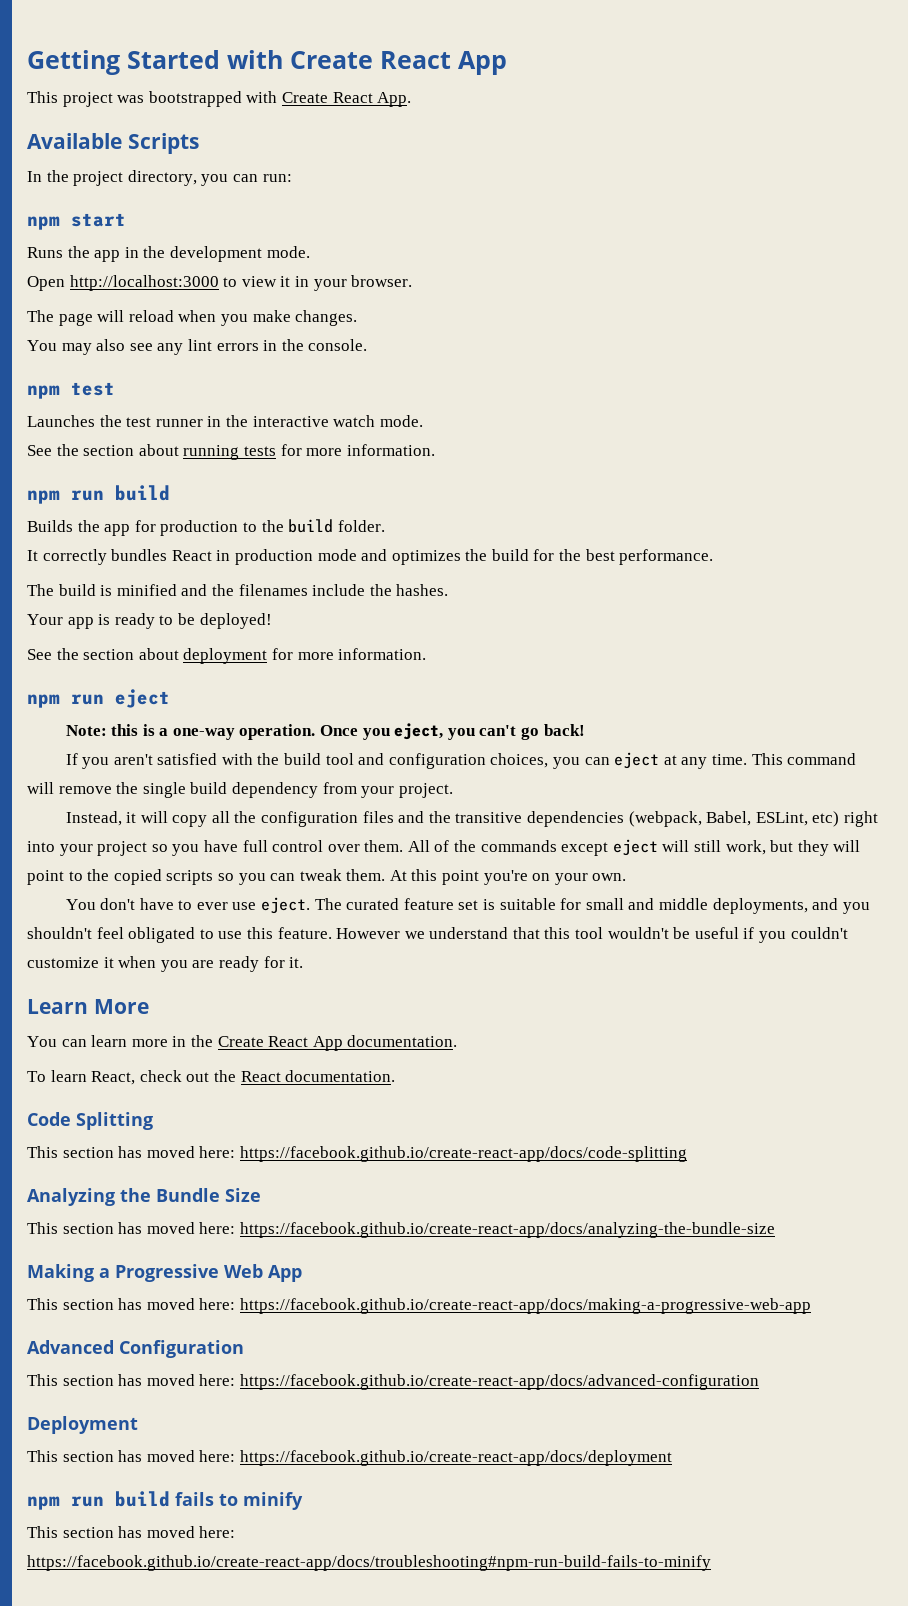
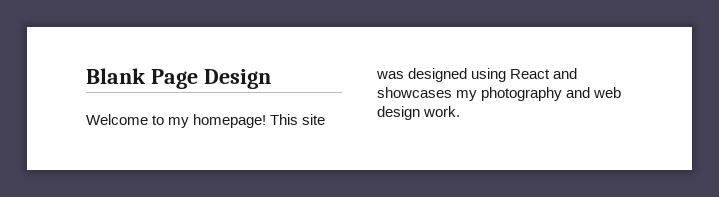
- Getting Started with Create React App
- This project was bootstrapped with Create React App.
- Available Scripts
- In the project directory, you can run:
- npm start
- Runs the app in the development mode.
- Open http://localhost:3000 to view it in your browser.
- The page will reload when you make changes.
- You may also see any lint errors in the console.
- npm test
- Launches the test runner in the interactive watch mode.
- See the section about running tests for more information.
- npm run build
- Builds the app for production to the build folder.
- It correctly bundles React in production mode and optimizes the build for the best performance.
- The build is minified and the filenames include the hashes.
- Your app is ready to be deployed!
- See the section about deployment for more information.
- npm run eject
- Note: this is a one-way operation. Once you eject, you can't go back!
- If you aren't satisfied with the build tool and configuration choices, you can eject at any time. This command will remove the single build dependency from your project.
- Instead, it will copy all the configuration files and the transitive dependencies (webpack, Babel, ESLint, etc) right into your project so you have full control over them. All of the commands except eject will still work, but they will point to the copied scripts so you can tweak them. At this point you're on your own.
- You don't have to ever use eject. The curated feature set is suitable for small and middle deployments, and you shouldn't feel obligated to use this feature. However we understand that this tool wouldn't be useful if you couldn't customize it when you are ready for it.
- Learn More
- You can learn more in the Create React App documentation.
- To learn React, check out the React documentation.
- Code Splitting
- This section has moved here: https://facebook.github.io/create-react-app/docs/code-splitting
- Analyzing the Bundle Size
- This section has moved here: https://facebook.github.io/create-react-app/docs/analyzing-the-bundle-size
- Making a Progressive Web App
- This section has moved here: https://facebook.github.io/create-react-app/docs/making-a-progressive-web-app
- Advanced Configuration
- This section has moved here: https://facebook.github.io/create-react-app/docs/advanced-configuration
- Deployment
- This section has moved here: https://facebook.github.io/create-react-app/docs/deployment
- npm run build fails to minify
- This section has moved here: https://facebook.github.io/create-react-app/docs/troubleshooting#npm-run-build-fails-to-minify
+ Blank Page Design
+ Welcome to my homepage! This site was designed using React and showcases my photography and web design work.

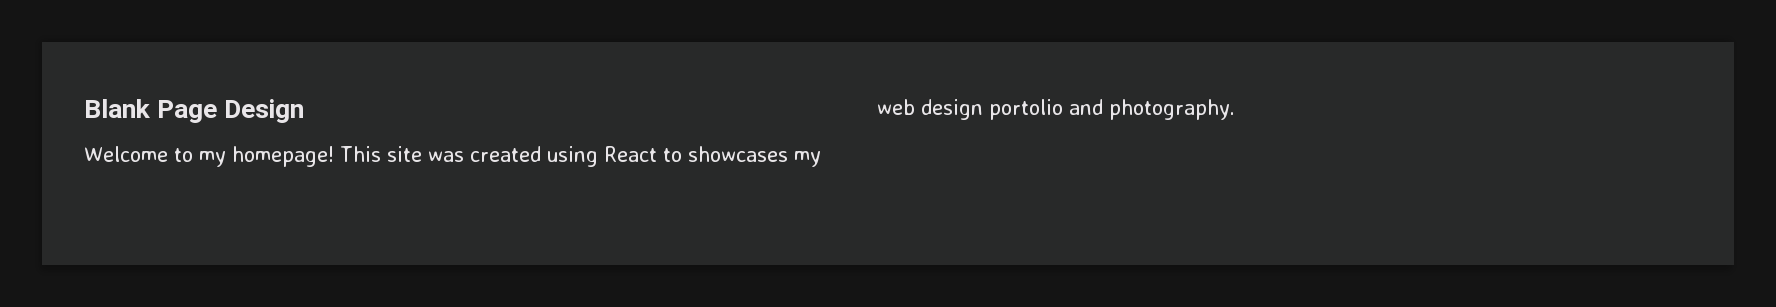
- This site was designed using React and showcases my photography and web design work.
+ This site was created using React to showcases my web design portolio and photography.

